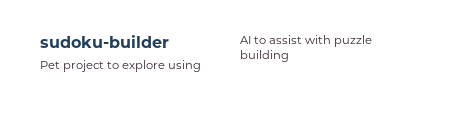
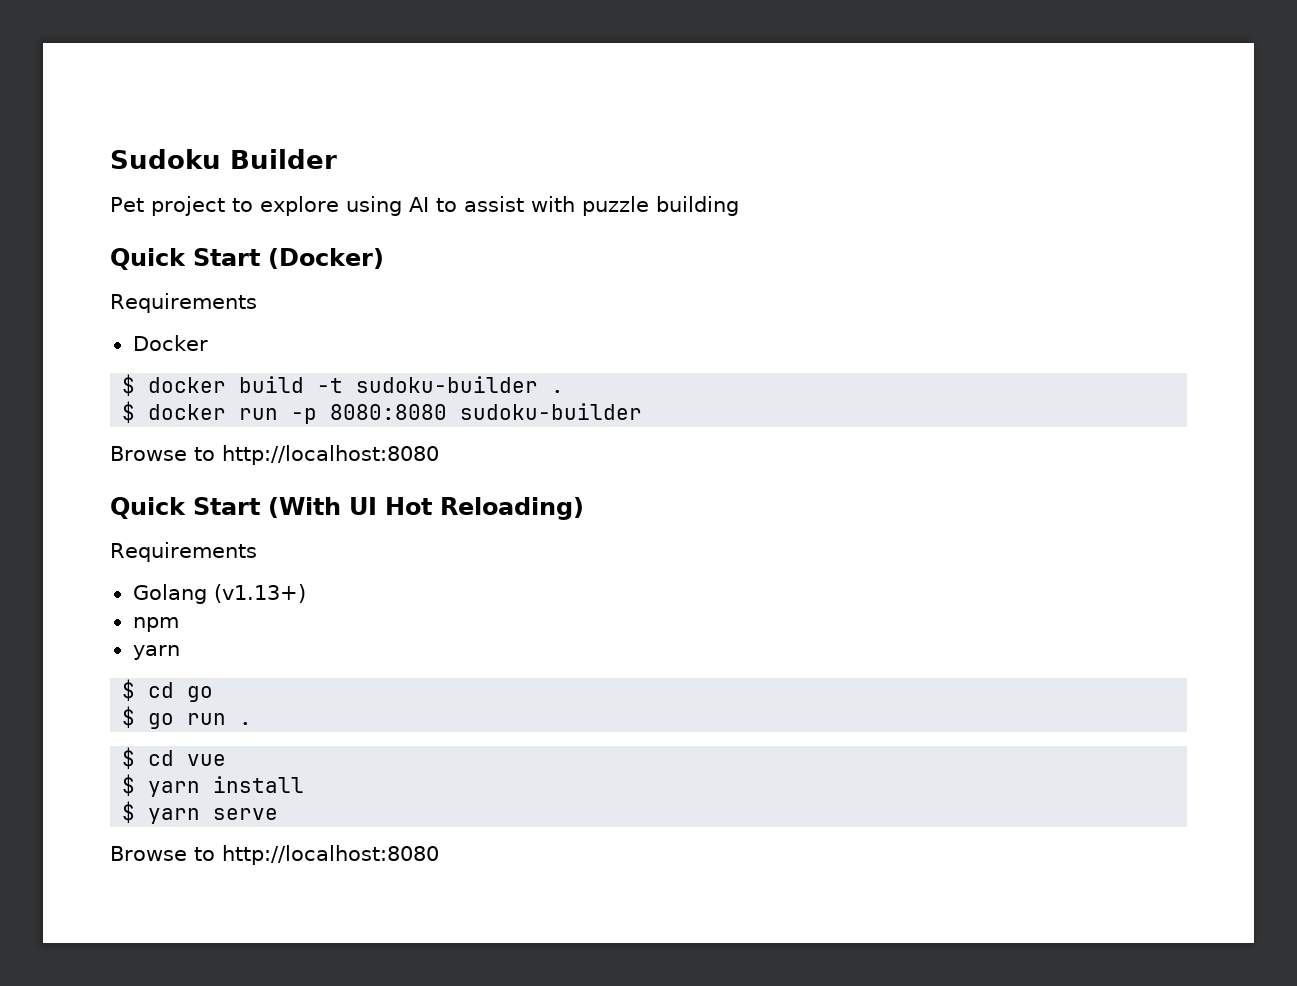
- sudoku-builder
+ Sudoku Builder
+ Quick Start (Docker)
+ Requirements
+ Docker
+ $ docker build -t sudoku-builder .
+ $ docker run -p 8080:8080 sudoku-builder
+ Browse to http://localhost:8080
+ Quick Start (With UI Hot Reloading)
+ Requirements
+ Golang (v1.13+)
+ npm
+ yarn
+ $ cd go
+ $ go run .
+ $ cd vue
+ $ yarn install
+ $ yarn serve
+ Browse to http://localhost:8080

